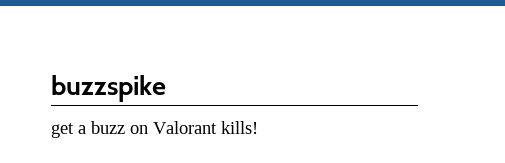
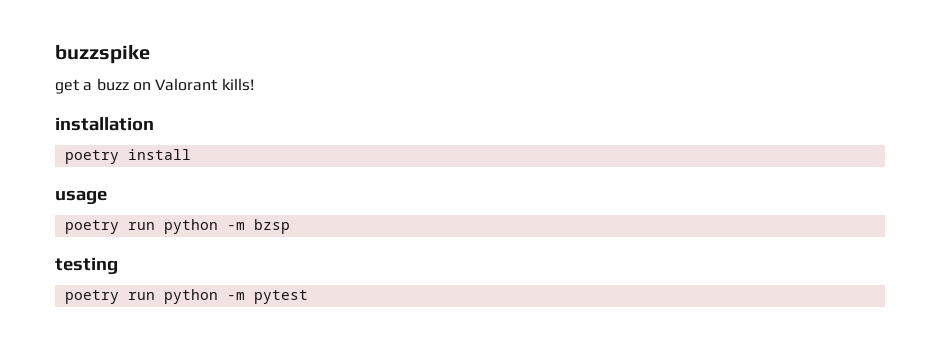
+ installation
+ poetry install
+ usage
+ poetry run python -m bzsp
+ testing
+ poetry run python -m pytest

